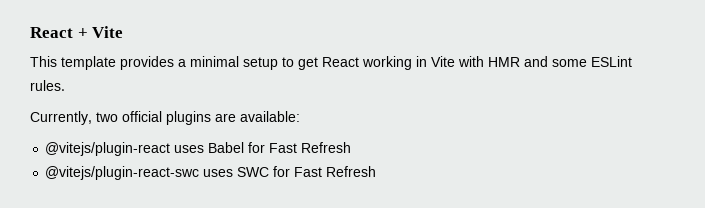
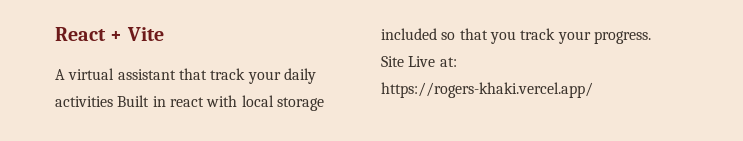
- This template provides a minimal setup to get React working in Vite with HMR and some ESLint rules.
- Currently, two official plugins are available:
- @vitejs/plugin-react uses Babel for Fast Refresh
- @vitejs/plugin-react-swc uses SWC for Fast Refresh
+ A virtual assistant that track your daily activities Built in react with local storage included so that you track your progress. Site Live at: https://rogers-khaki.vercel.app/

